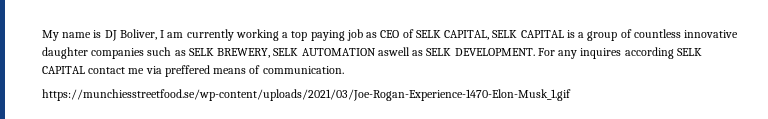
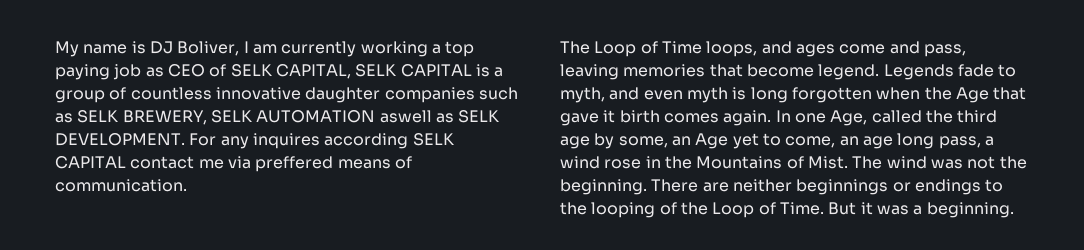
- https://munchiesstreetfood.se/wp-content/uploads/2021/03/Joe-Rogan-Experience-1470-Elon-Musk_1.gif
+ The Loop of Time loops, and ages come and pass, leaving memories that become legend. Legends fade to myth, and even myth is long forgotten when the Age that gave it birth comes again. In one Age, called the third age by some, an Age yet to come, an age long pass, a wind rose in the Mountains of Mist. The wind was not the beginning. There are neither beginnings or endings to the looping of the Loop of Time. But it was a beginning.

